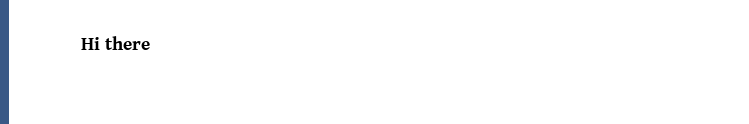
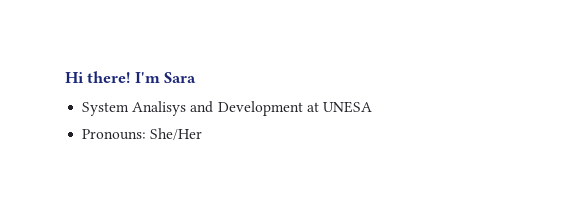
- Hi there
+ Hi there! I'm Sara
+ System Analisys and Development at UNESA
+ Pronouns: She/Her

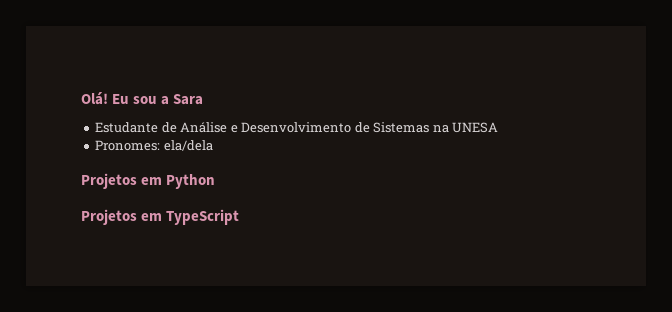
- Hi there! I'm Sara
- System Analisys and Development at UNESA
- Pronouns: She/Her
+ Olá! Eu sou a Sara
+ Estudante de Análise e Desenvolvimento de Sistemas na UNESA
+ Pronomes: ela/dela
+ Projetos em Python
+ Projetos em TypeScript

